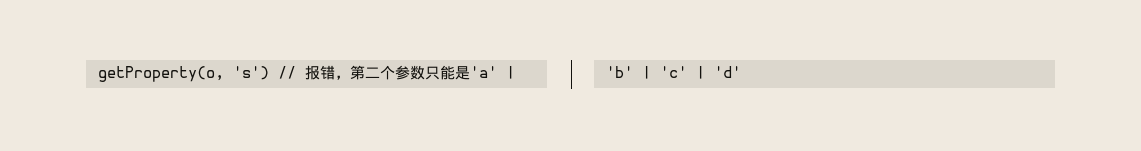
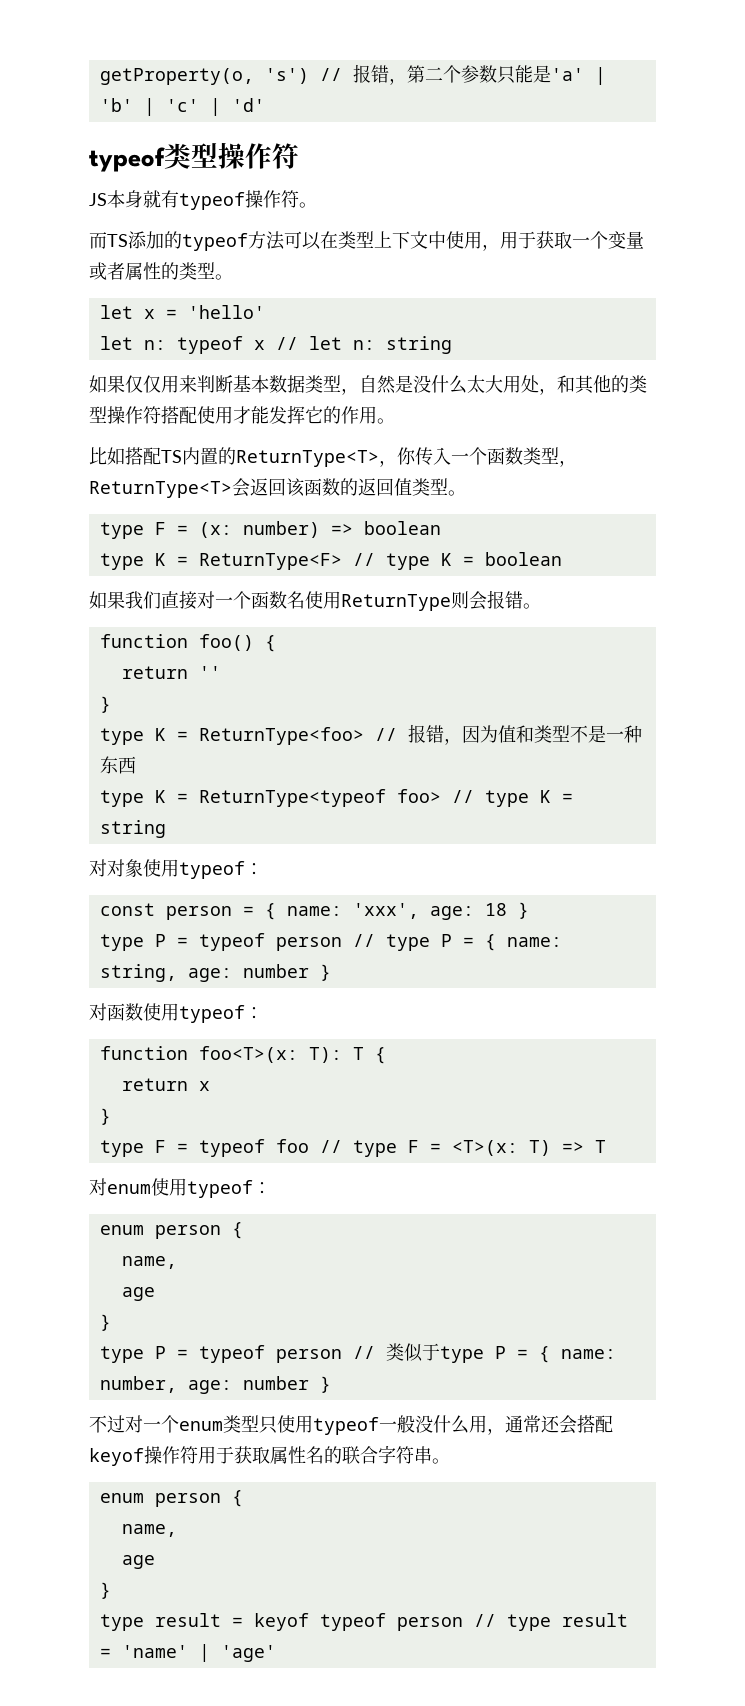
+ typeof类型操作符
+ JS本身就有typeof操作符。
+ 而TS添加的typeof方法可以在类型上下文中使用，用于获取一个变量或者属性的类型。
+ let x = 'hello'
+ let n: typeof x // let n: string
+ 如果仅仅用来判断基本数据类型，自然是没什么太大用处，和其他的类型操作符搭配使用才能发挥它的作用。
+ 比如搭配TS内置的ReturnType<T>，你传入一个函数类型，ReturnType<T>会返回该函数的返回值类型。
+ type F = (x: number) => boolean
+ type K = ReturnType<F> // type K = boolean
+ 如果我们直接对一个函数名使用ReturnType则会报错。
+ function foo() {
+ return ''
+ }
+ type K = ReturnType<foo> // 报错，因为值和类型不是一种东西
+ type K = ReturnType<typeof foo> // type K = string
+ 对对象使用typeof：
+ const person = { name: 'xxx', age: 18 }
+ type P = typeof person // type P = { name: string, age: number }
+ 对函数使用typeof：
+ function foo<T>(x: T): T {
+ return x
+ }
+ type F = typeof foo // type F = <T>(x: T) => T
+ 对enum使用typeof：
+ enum person {
+ name,
+ age
+ }
+ type P = typeof person // 类似于type P = { name: number, age: number }
+ 不过对一个enum类型只使用typeof一般没什么用，通常还会搭配keyof操作符用于获取属性名的联合字符串。
+ enum person {
+ name,
+ age
+ }
+ type result = keyof typeof person // type result = 'name' | 'age'

